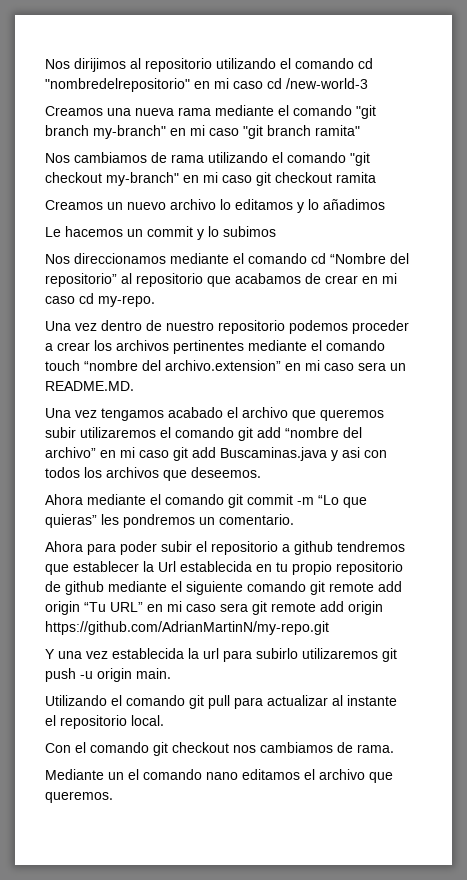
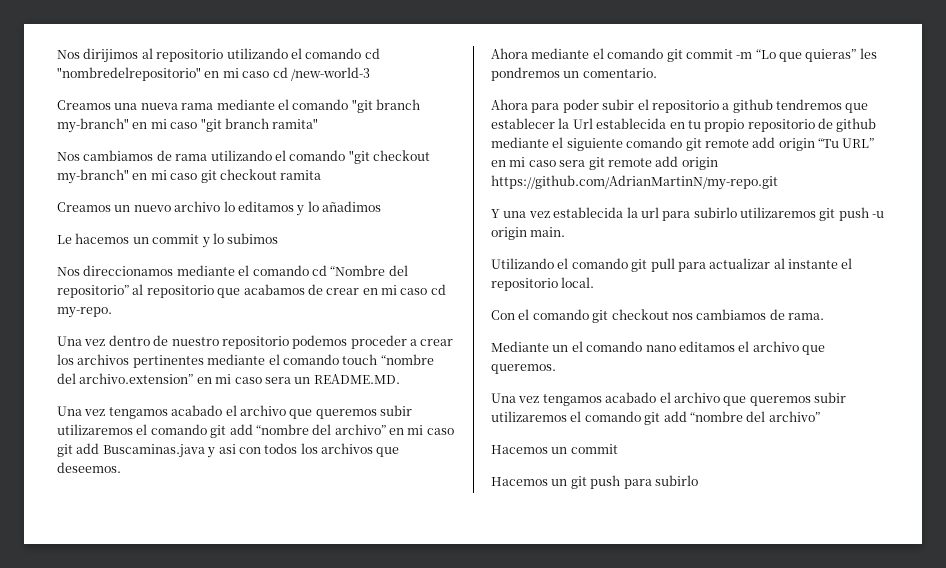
  Mediante un el comando nano editamos el archivo que queremos.
+ Una vez tengamos acabado el archivo que queremos subir utilizaremos el comando git add “nombre del archivo”
+ Hacemos un commit
+ Hacemos un git push para subirlo

